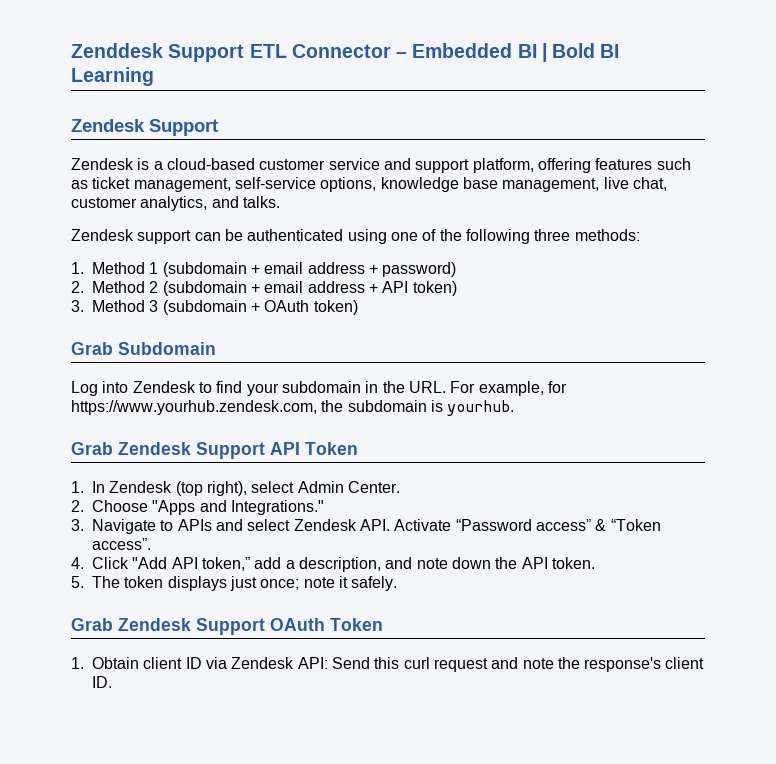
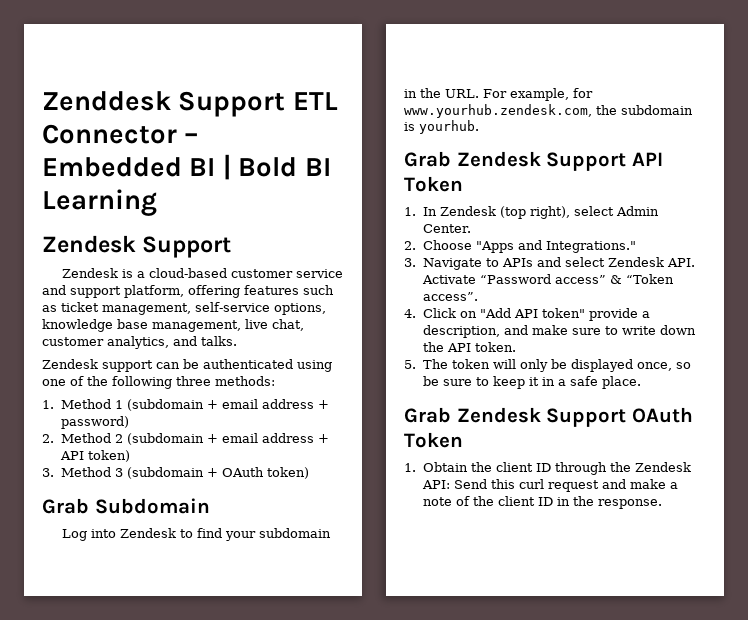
- Log into Zendesk to find your subdomain in the URL. For example, for https://www.yourhub.zendesk.com, the subdomain is yourhub.
+ Log into Zendesk to find your subdomain in the URL. For example, for www.yourhub.zendesk.com, the subdomain is yourhub.
- 4. Click "Add API token,” add a description, and note down the API token.
+ 4. Click on "Add API token" provide a description, and make sure to write down the API token.
- 5. The token displays just once; note it safely.
+ 5. The token will only be displayed once, so be sure to keep it in a safe place.
- 1. Obtain client ID via Zendesk API: Send this curl request and note the response's client ID.
+ 1. Obtain the client ID through the Zendesk API: Send this curl request and make a note of the client ID in the response.

